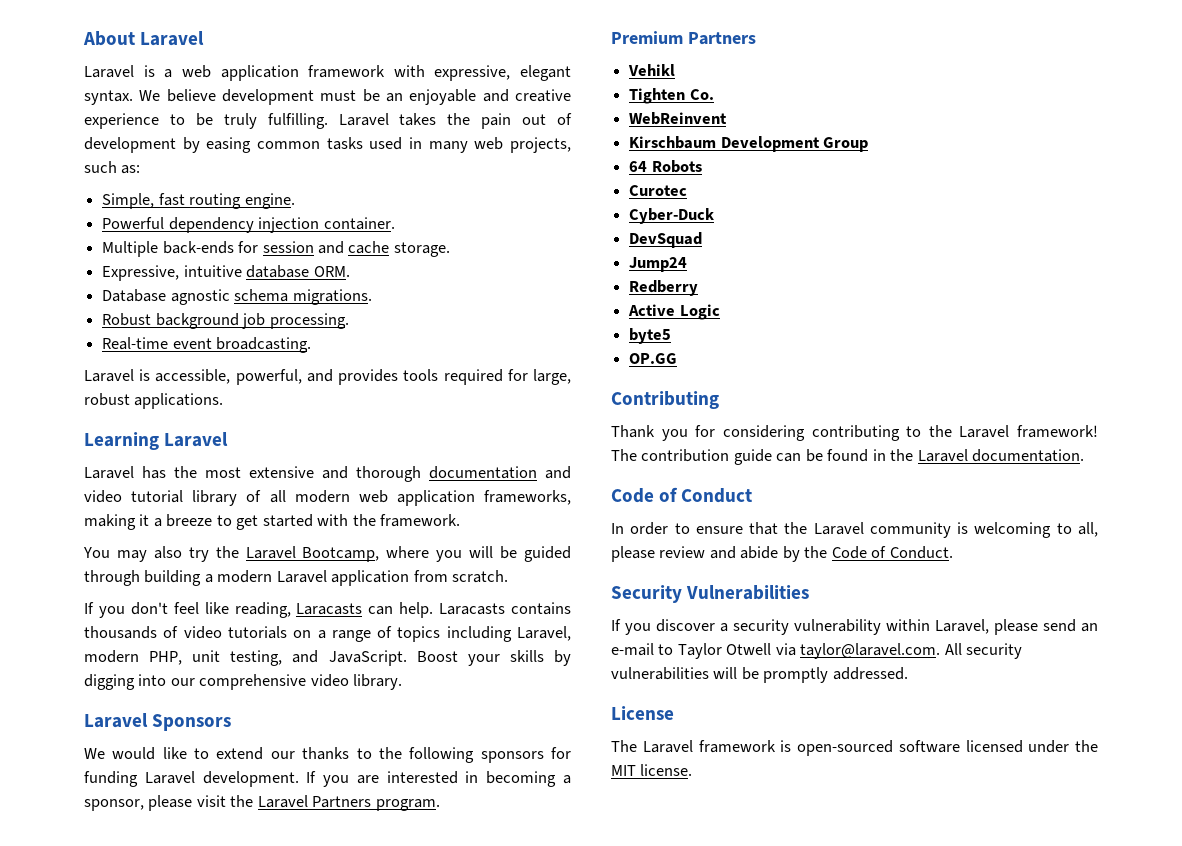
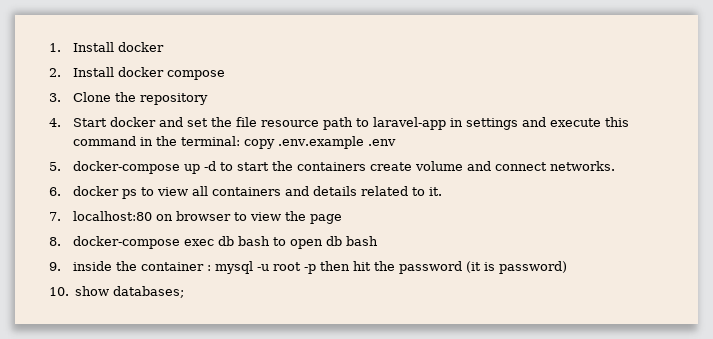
- About Laravel
- Laravel is a web application framework with expressive, elegant syntax. We believe development must be an enjoyable and creative experience to be truly fulfilling. Laravel takes the pain out of development by easing common tasks used in many web projects, such as:
- Simple, fast routing engine.
- Powerful dependency injection container.
- Multiple back-ends for session and cache storage.
- Expressive, intuitive database ORM.
- Database agnostic schema migrations.
- Robust background job processing.
- Real-time event broadcasting.
- Laravel is accessible, powerful, and provides tools required for large, robust applications.
- Learning Laravel
- Laravel has the most extensive and thorough documentation and video tutorial library of all modern web application frameworks, making it a breeze to get started with the framework.
- You may also try the Laravel Bootcamp, where you will be guided through building a modern Laravel application from scratch.
- If you don't feel like reading, Laracasts can help. Laracasts contains thousands of video tutorials on a range of topics including Laravel, modern PHP, unit testing, and JavaScript. Boost your skills by digging into our comprehensive video library.
- Laravel Sponsors
- We would like to extend our thanks to the following sponsors for funding Laravel development. If you are interested in becoming a sponsor, please visit the Laravel Partners program.
- Premium Partners
- Vehikl
- Tighten Co.
- WebReinvent
- Kirschbaum Development Group
- 64 Robots
- Curotec
- Cyber-Duck
- DevSquad
- Jump24
- Redberry
- Active Logic
- byte5
- OP.GG
- Contributing
- Thank you for considering contributing to the Laravel framework! The contribution guide can be found in the Laravel documentation.
- Code of Conduct
- In order to ensure that the Laravel community is welcoming to all, please review and abide by the Code of Conduct.
- Security Vulnerabilities
- If you discover a security vulnerability within Laravel, please send an e-mail to Taylor Otwell via taylor@laravel.com. All security vulnerabilities will be promptly addressed.
- License
- The Laravel framework is open-sourced software licensed under the MIT license.
+ 1. Install docker
+ 2. Install docker compose
+ 3. Clone the repository
+ 4. Start docker and set the file resource path to laravel-app in settings and execute this command in the terminal: copy .env.example .env
+ 5. docker-compose up -d to start the containers create volume and connect networks.
+ 6. docker ps to view all containers and details related to it.
+ 7. localhost:80 on browser to view the page
+ 8. docker-compose exec db bash to open db bash
+ 9. inside the container : mysql -u root -p then hit the password (it is password)
+ 10. show databases;

